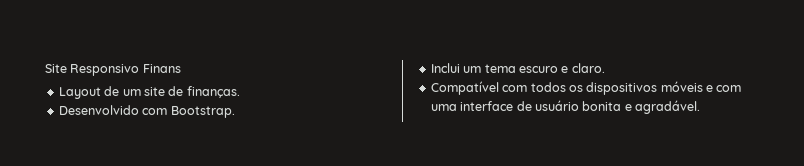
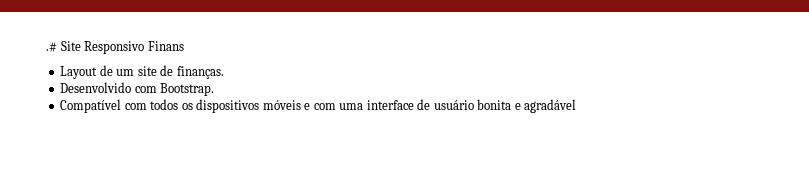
- Site Responsivo Finans
+ .# Site Responsivo Finans
- Inclui um tema escuro e claro.
- Compatível com todos os dispositivos móveis e com uma interface de usuário bonita e agradável.
+ Compatível com todos os dispositivos móveis e com uma interface de usuário bonita e agradável

